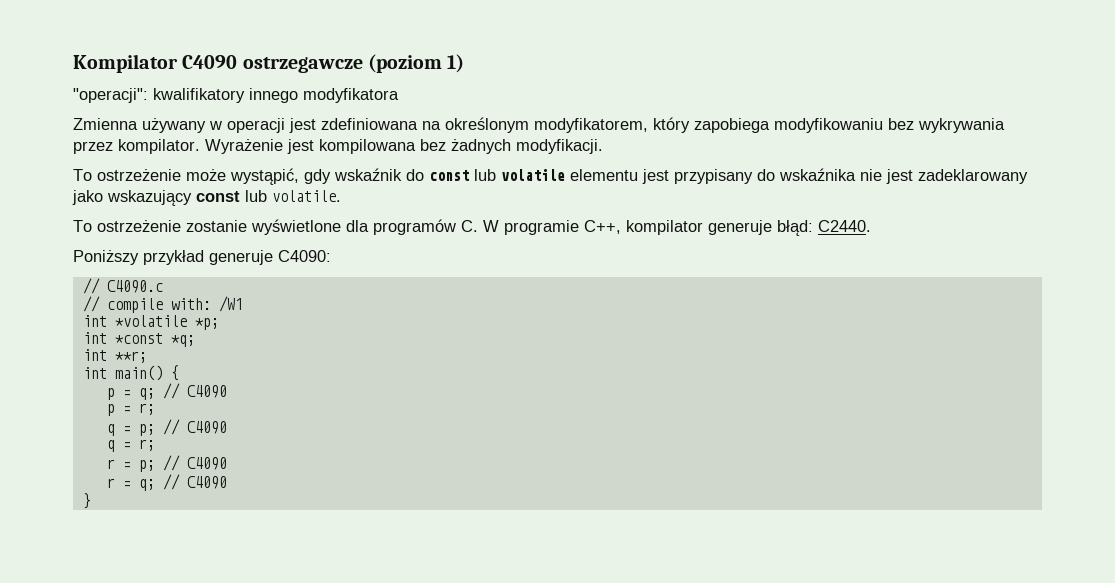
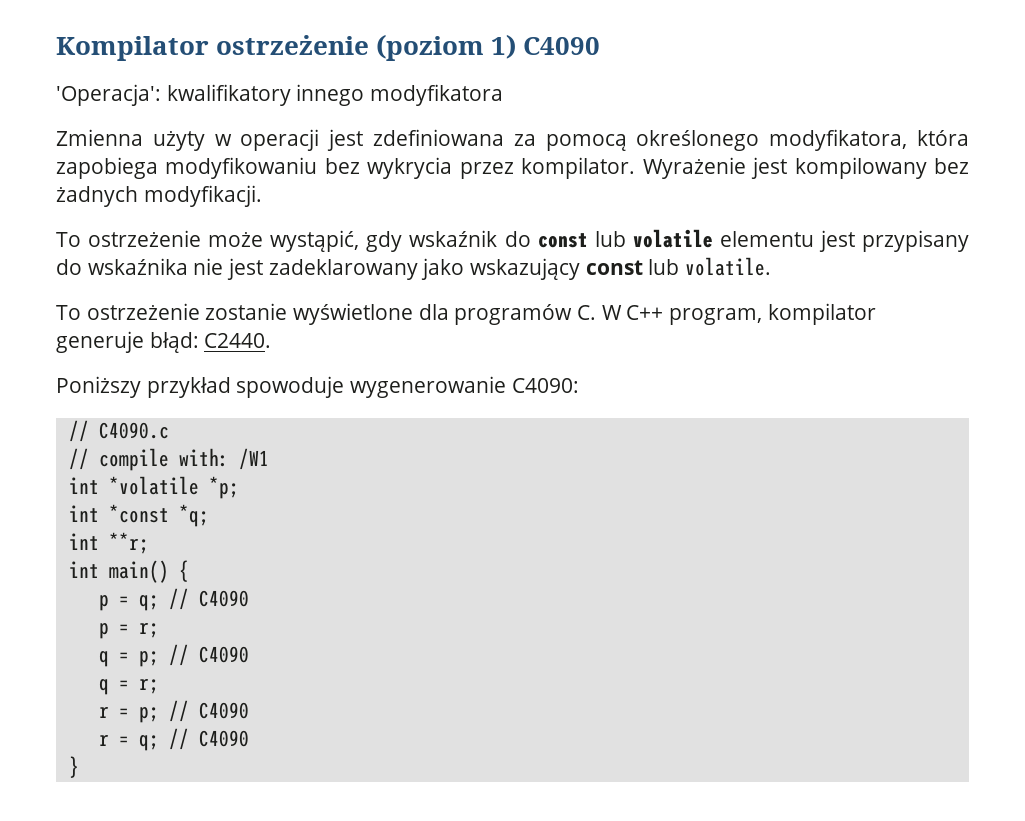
- Kompilator C4090 ostrzegawcze (poziom 1)
- "operacji": kwalifikatory innego modyfikatora
+ Kompilator ostrzeżenie (poziom 1) C4090
+ 'Operacja': kwalifikatory innego modyfikatora
- Zmienna używany w operacji jest zdefiniowana na określonym modyfikatorem, który zapobiega modyfikowaniu bez wykrywania przez kompilator.
+ Zmienna użyty w operacji jest zdefiniowana za pomocą określonego modyfikatora, która zapobiega modyfikowaniu bez wykrycia przez kompilator.
- Wyrażenie jest kompilowana bez żadnych modyfikacji.
+ Wyrażenie jest kompilowany bez żadnych modyfikacji.
- To ostrzeżenie zostanie wyświetlone dla programów C. W programie C++, kompilator generuje błąd: C2440.
+ To ostrzeżenie zostanie wyświetlone dla programów C. W C++ program, kompilator generuje błąd: C2440.
- Poniższy przykład generuje C4090:
+ Poniższy przykład spowoduje wygenerowanie C4090:

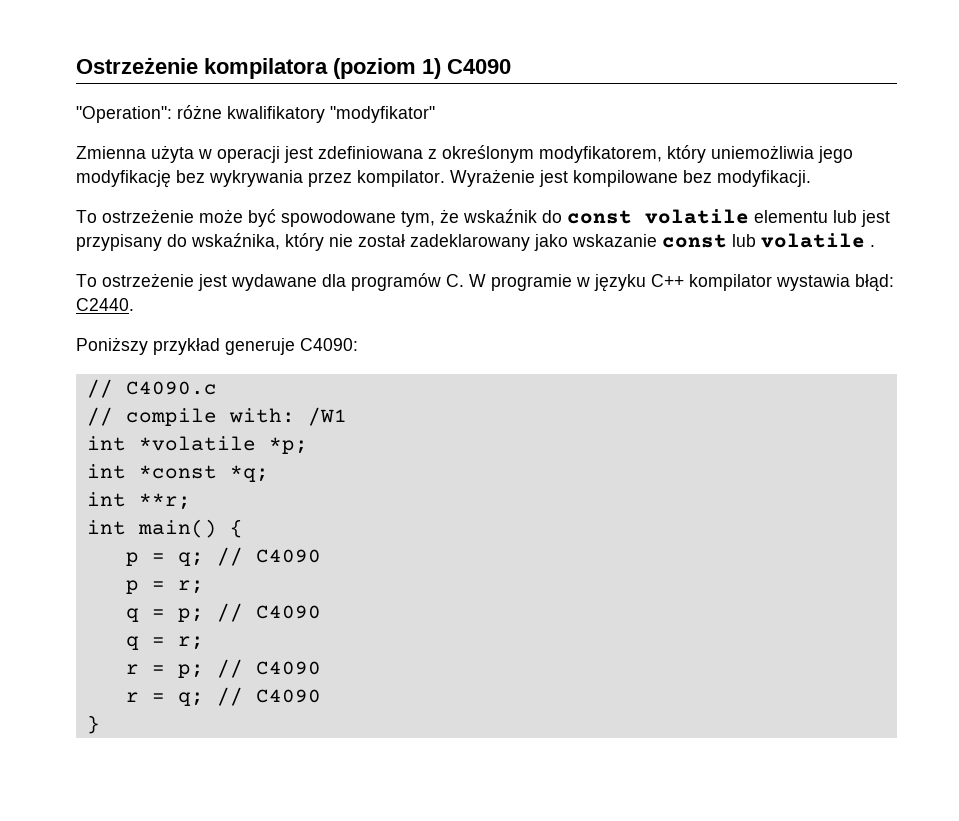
- Kompilator ostrzeżenie (poziom 1) C4090
+ Ostrzeżenie kompilatora (poziom 1) C4090
- 'Operacja': kwalifikatory innego modyfikatora
+ "Operation": różne kwalifikatory "modyfikator"
- Zmienna użyty w operacji jest zdefiniowana za pomocą określonego modyfikatora, która zapobiega modyfikowaniu bez wykrycia przez kompilator.
+ Zmienna użyta w operacji jest zdefiniowana z określonym modyfikatorem, który uniemożliwia jego modyfikację bez wykrywania przez kompilator.
- Wyrażenie jest kompilowany bez żadnych modyfikacji.
+ Wyrażenie jest kompilowane bez modyfikacji.
- To ostrzeżenie może wystąpić, gdy wskaźnik do const lub volatile elementu jest przypisany do wskaźnika nie jest zadeklarowany jako wskazujący const lub volatile.
- To ostrzeżenie zostanie wyświetlone dla programów C. W C++ program, kompilator generuje błąd: C2440.
+ To ostrzeżenie może być spowodowane tym, że wskaźnik do const volatile elementu lub jest przypisany do wskaźnika, który nie został zadeklarowany jako wskazanie const lub volatile .
+ To ostrzeżenie jest wydawane dla programów C. W programie w języku C++ kompilator wystawia błąd: C2440.
- Poniższy przykład spowoduje wygenerowanie C4090:
+ Poniższy przykład generuje C4090:

